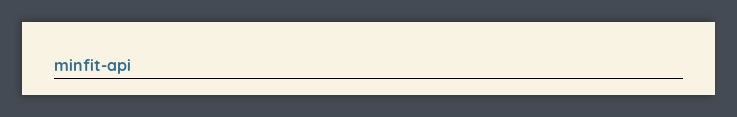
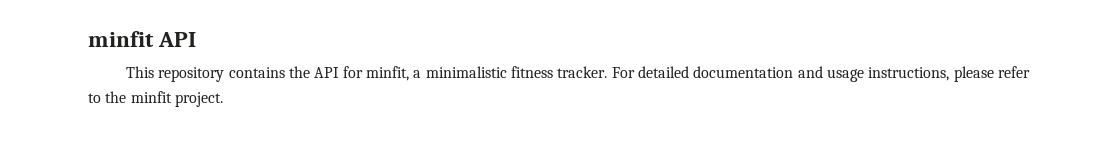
- minfit-api
+ minfit API
+ This repository contains the API for minfit, a minimalistic fitness tracker. For detailed documentation and usage instructions, please refer to the minfit project.

